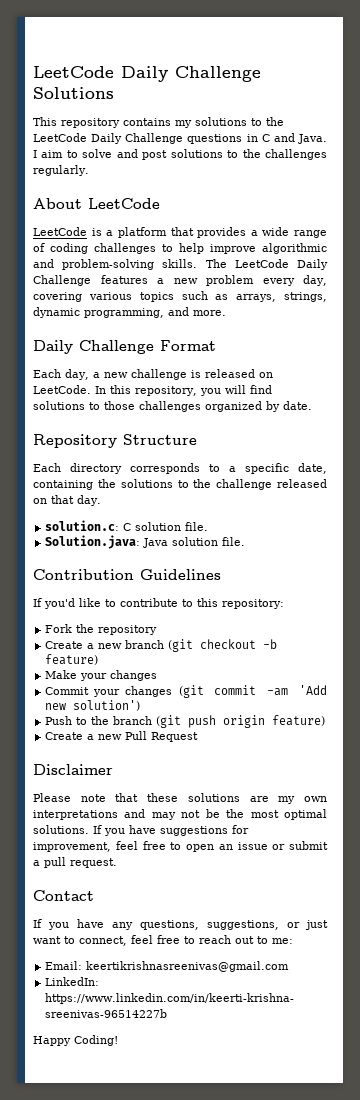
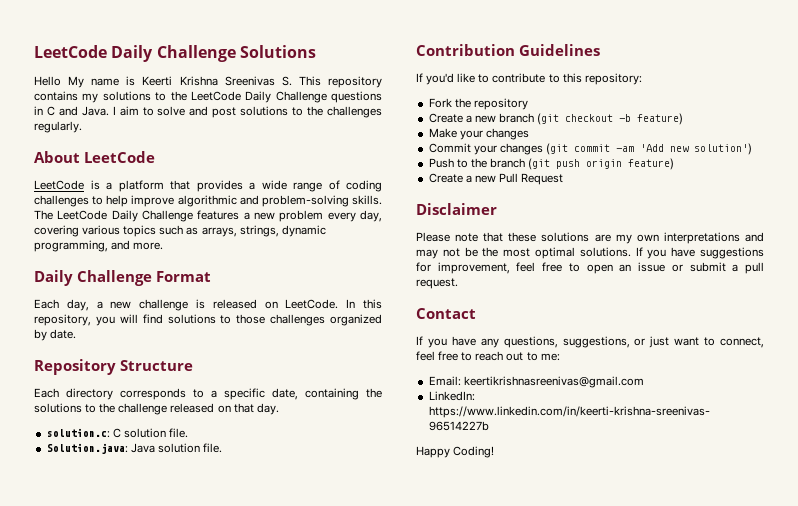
- This repository contains my solutions to the LeetCode Daily Challenge questions in C and Java.
+ Hello My name is Keerti Krishna Sreenivas S. This repository contains my solutions to the LeetCode Daily Challenge questions in C and Java.

